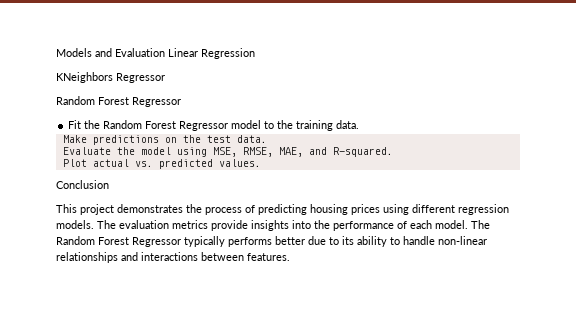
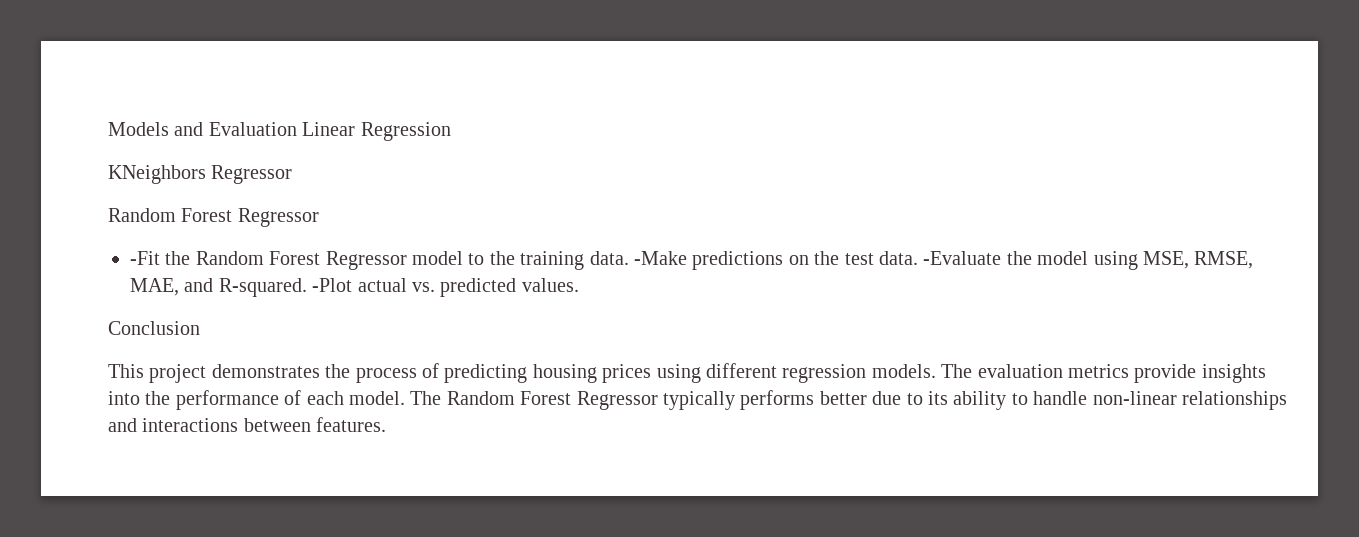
- Fit the Random Forest Regressor model to the training data.
- Make predictions on the test data.
- Evaluate the model using MSE, RMSE, MAE, and R-squared.
- Plot actual vs. predicted values.
+ -Fit the Random Forest Regressor model to the training data. -Make predictions on the test data. -Evaluate the model using MSE, RMSE, MAE, and R-squared. -Plot actual vs. predicted values.

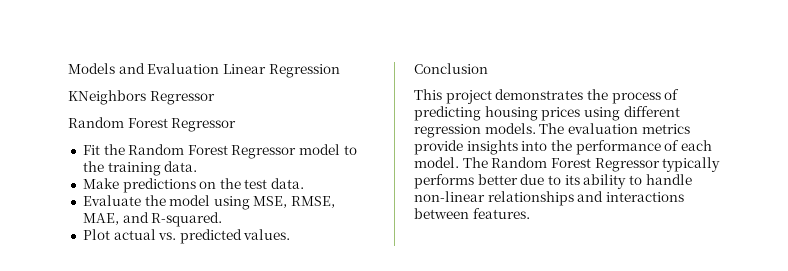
- -Fit the Random Forest Regressor model to the training data. -Make predictions on the test data. -Evaluate the model using MSE, RMSE, MAE, and R-squared. -Plot actual vs. predicted values.
+ Fit the Random Forest Regressor model to the training data.
+ Make predictions on the test data.
+ Evaluate the model using MSE, RMSE, MAE, and R-squared.
+ Plot actual vs. predicted values.

